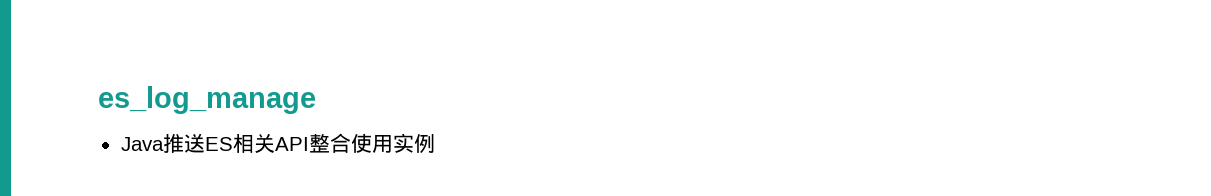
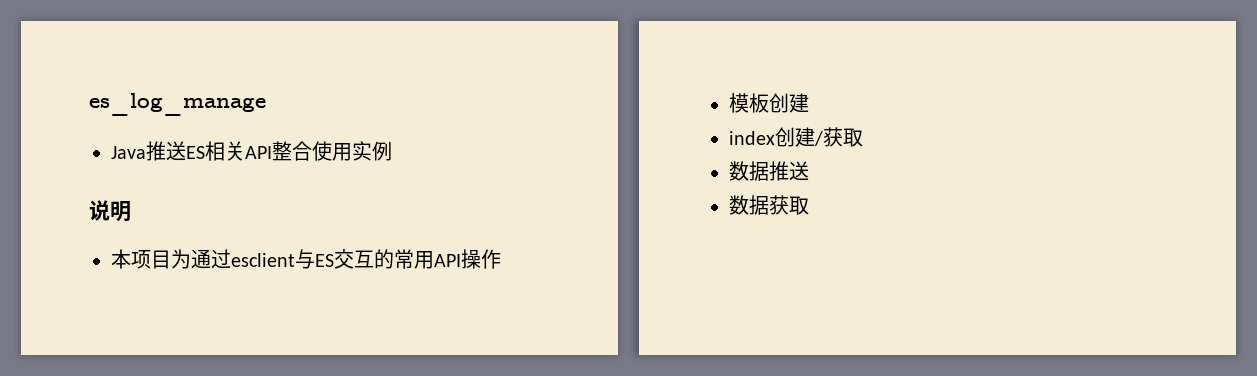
+ 说明
+ 本项目为通过esclient与ES交互的常用API操作
+ 模板创建
+ index创建/获取
+ 数据推送
+ 数据获取

